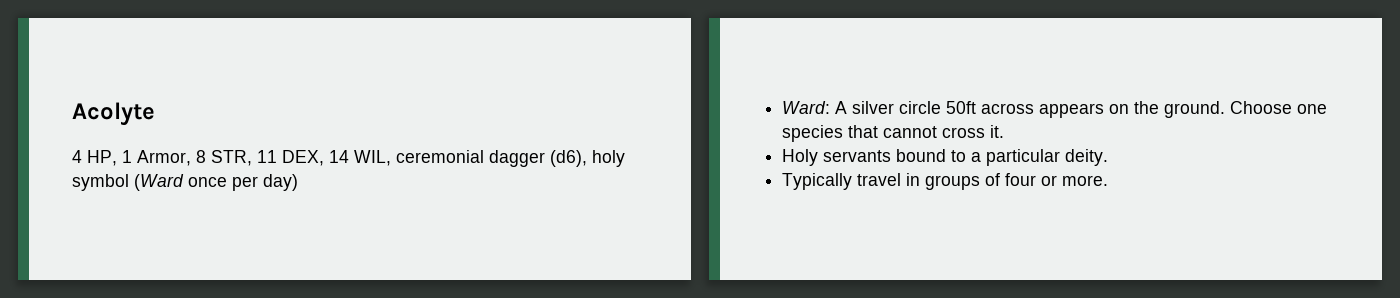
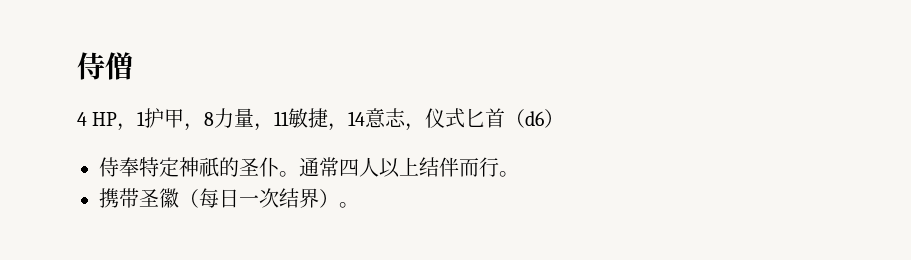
- Acolyte
+ 侍僧
- 4 HP, 1 Armor, 8 STR, 11 DEX, 14 WIL, ceremonial dagger (d6), holy symbol (Ward once per day)
- Ward: A silver circle 50ft across appears on the ground. Choose one species that cannot cross it.
- Holy servants bound to a particular deity.
- Typically travel in groups of four or more.
+ 4 HP，1护甲，8力量，11敏捷，14意志，仪式匕首（d6）
+ 侍奉特定神祇的圣仆。通常四人以上结伴而行。
+ 携带圣徽（每日一次结界）。

